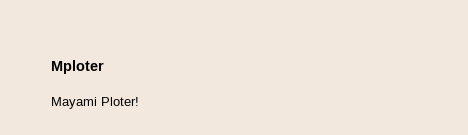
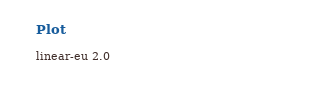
- Mploter
- Mayami Ploter!
+ Plot
+ linear-eu 2.0

